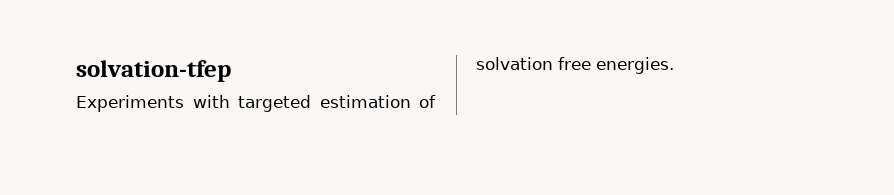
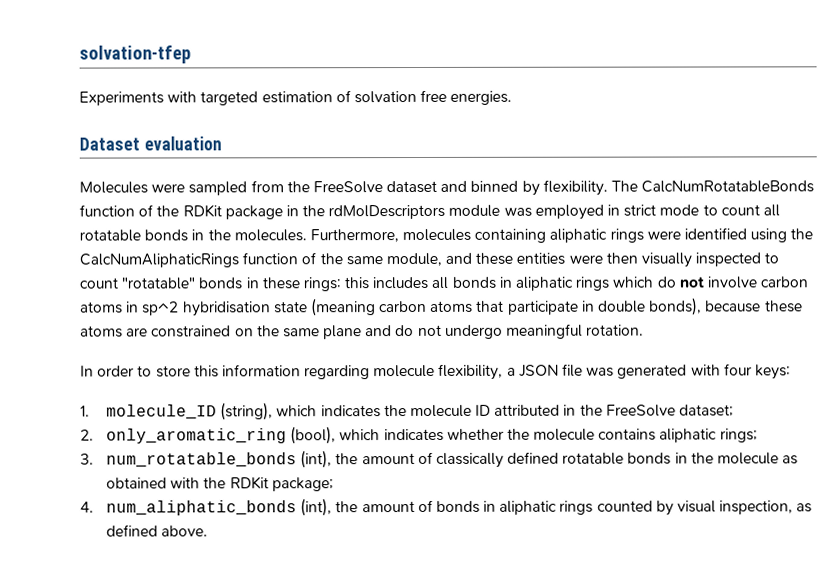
+ Dataset evaluation
+ Molecules were sampled from the FreeSolve dataset and binned by flexibility. The CalcNumRotatableBonds function of the RDKit package in the rdMolDescriptors module was employed in strict mode to count all rotatable bonds in the molecules. Furthermore, molecules containing aliphatic rings were identified using the CalcNumAliphaticRings function of the same module, and these entities were then visually inspected to count "rotatable" bonds in these rings: this includes all bonds in aliphatic rings which do not involve carbon atoms in sp^2 hybridisation state (meaning carbon atoms that participate in double bonds), because these atoms are constrained on the same plane and do not undergo meaningful rotation.
+ In order to store this information regarding molecule flexibility, a JSON file was generated with four keys:
+ 1. molecule_ID (string), which indicates the molecule ID attributed in the FreeSolve dataset;
+ 2. only_aromatic_ring (bool), which indicates whether the molecule contains aliphatic rings;
+ 3. num_rotatable_bonds (int), the amount of classically defined rotatable bonds in the molecule as obtained with the RDKit package;
+ 4. num_aliphatic_bonds (int), the amount of bonds in aliphatic rings counted by visual inspection, as defined above.

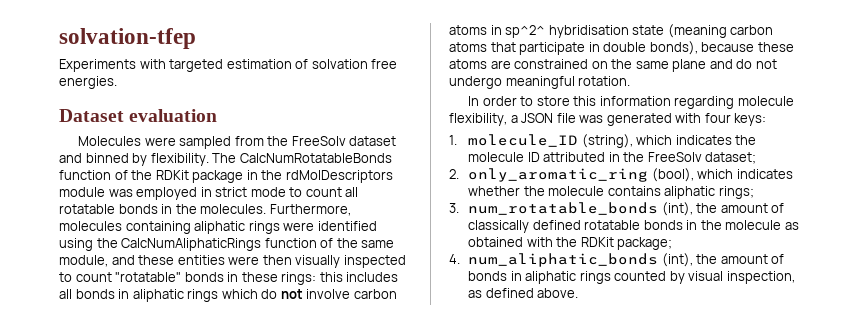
- Molecules were sampled from the FreeSolve dataset and binned by flexibility.
+ Molecules were sampled from the FreeSolv dataset and binned by flexibility.
- this includes all bonds in aliphatic rings which do not involve carbon atoms in sp^2 hybridisation state (meaning carbon atoms that participate in double bonds), because these atoms are constrained on the same plane and do not undergo meaningful rotation.
+ this includes all bonds in aliphatic rings which do not involve carbon atoms in sp^2^ hybridisation state (meaning carbon atoms that participate in double bonds), because these atoms are constrained on the same plane and do not undergo meaningful rotation.
- 1. molecule_ID (string), which indicates the molecule ID attributed in the FreeSolve dataset;
+ 1. molecule_ID (string), which indicates the molecule ID attributed in the FreeSolv dataset;

